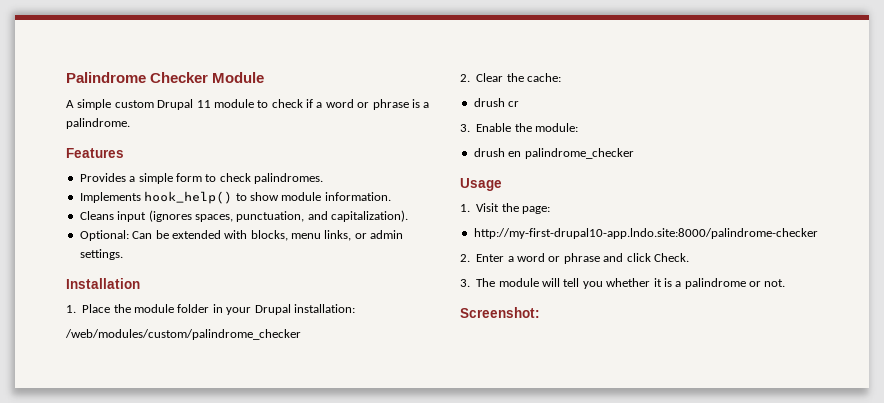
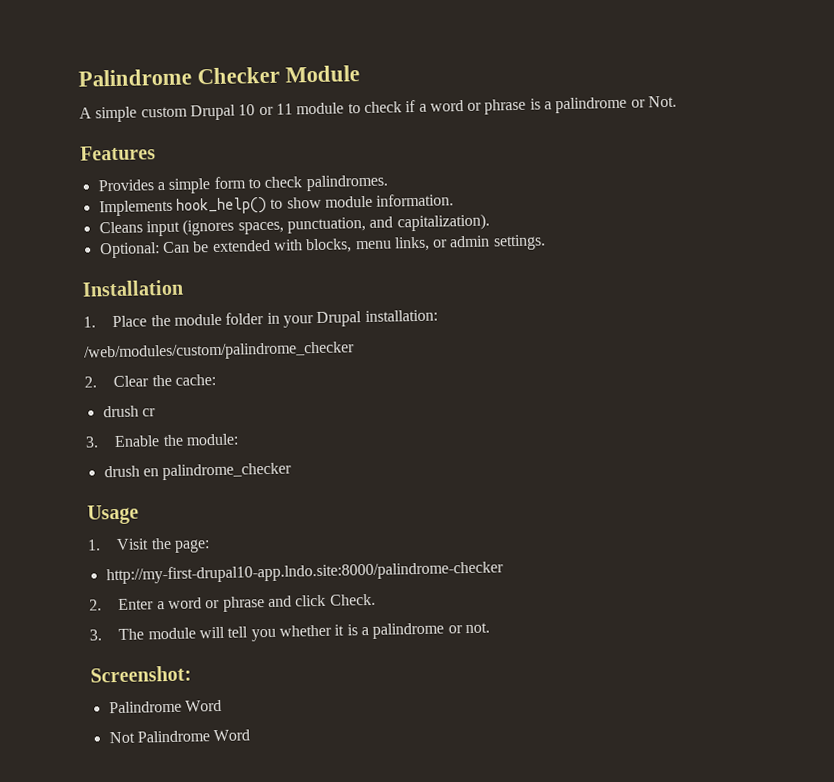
- A simple custom Drupal 11 module to check if a word or phrase is a palindrome.
+ A simple custom Drupal 10 or 11 module to check if a word or phrase is a palindrome or Not.
  Screenshot:
+ Palindrome Word
+ Not Palindrome Word

